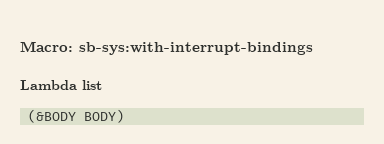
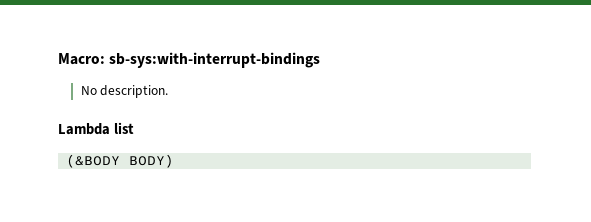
+ No description.

